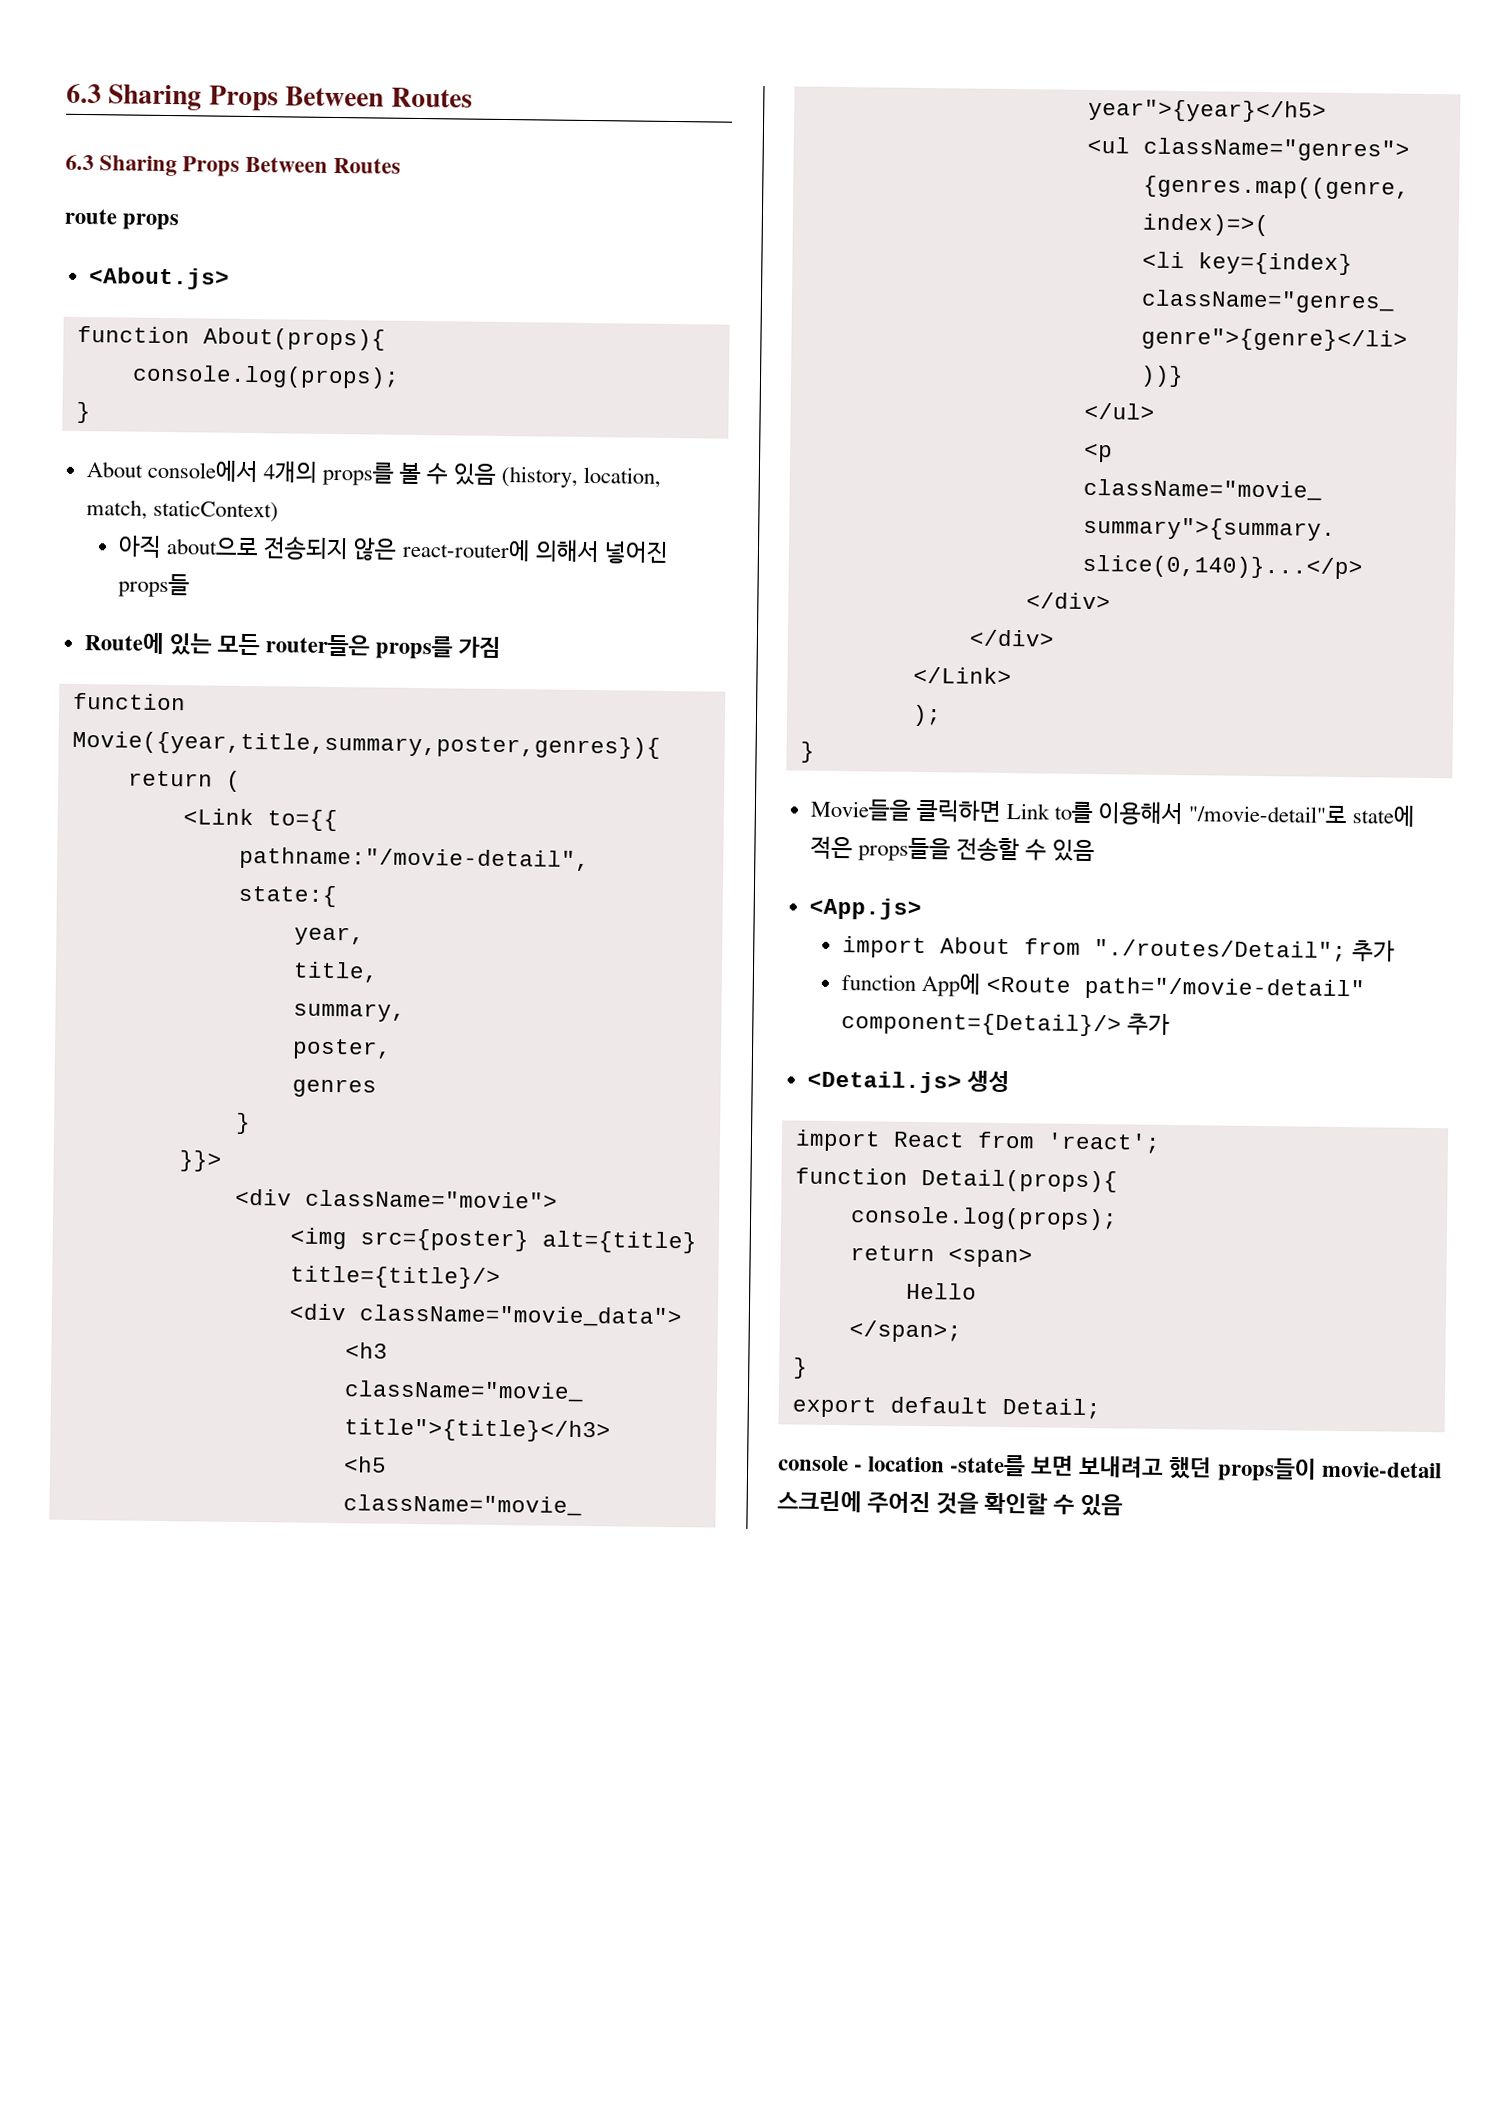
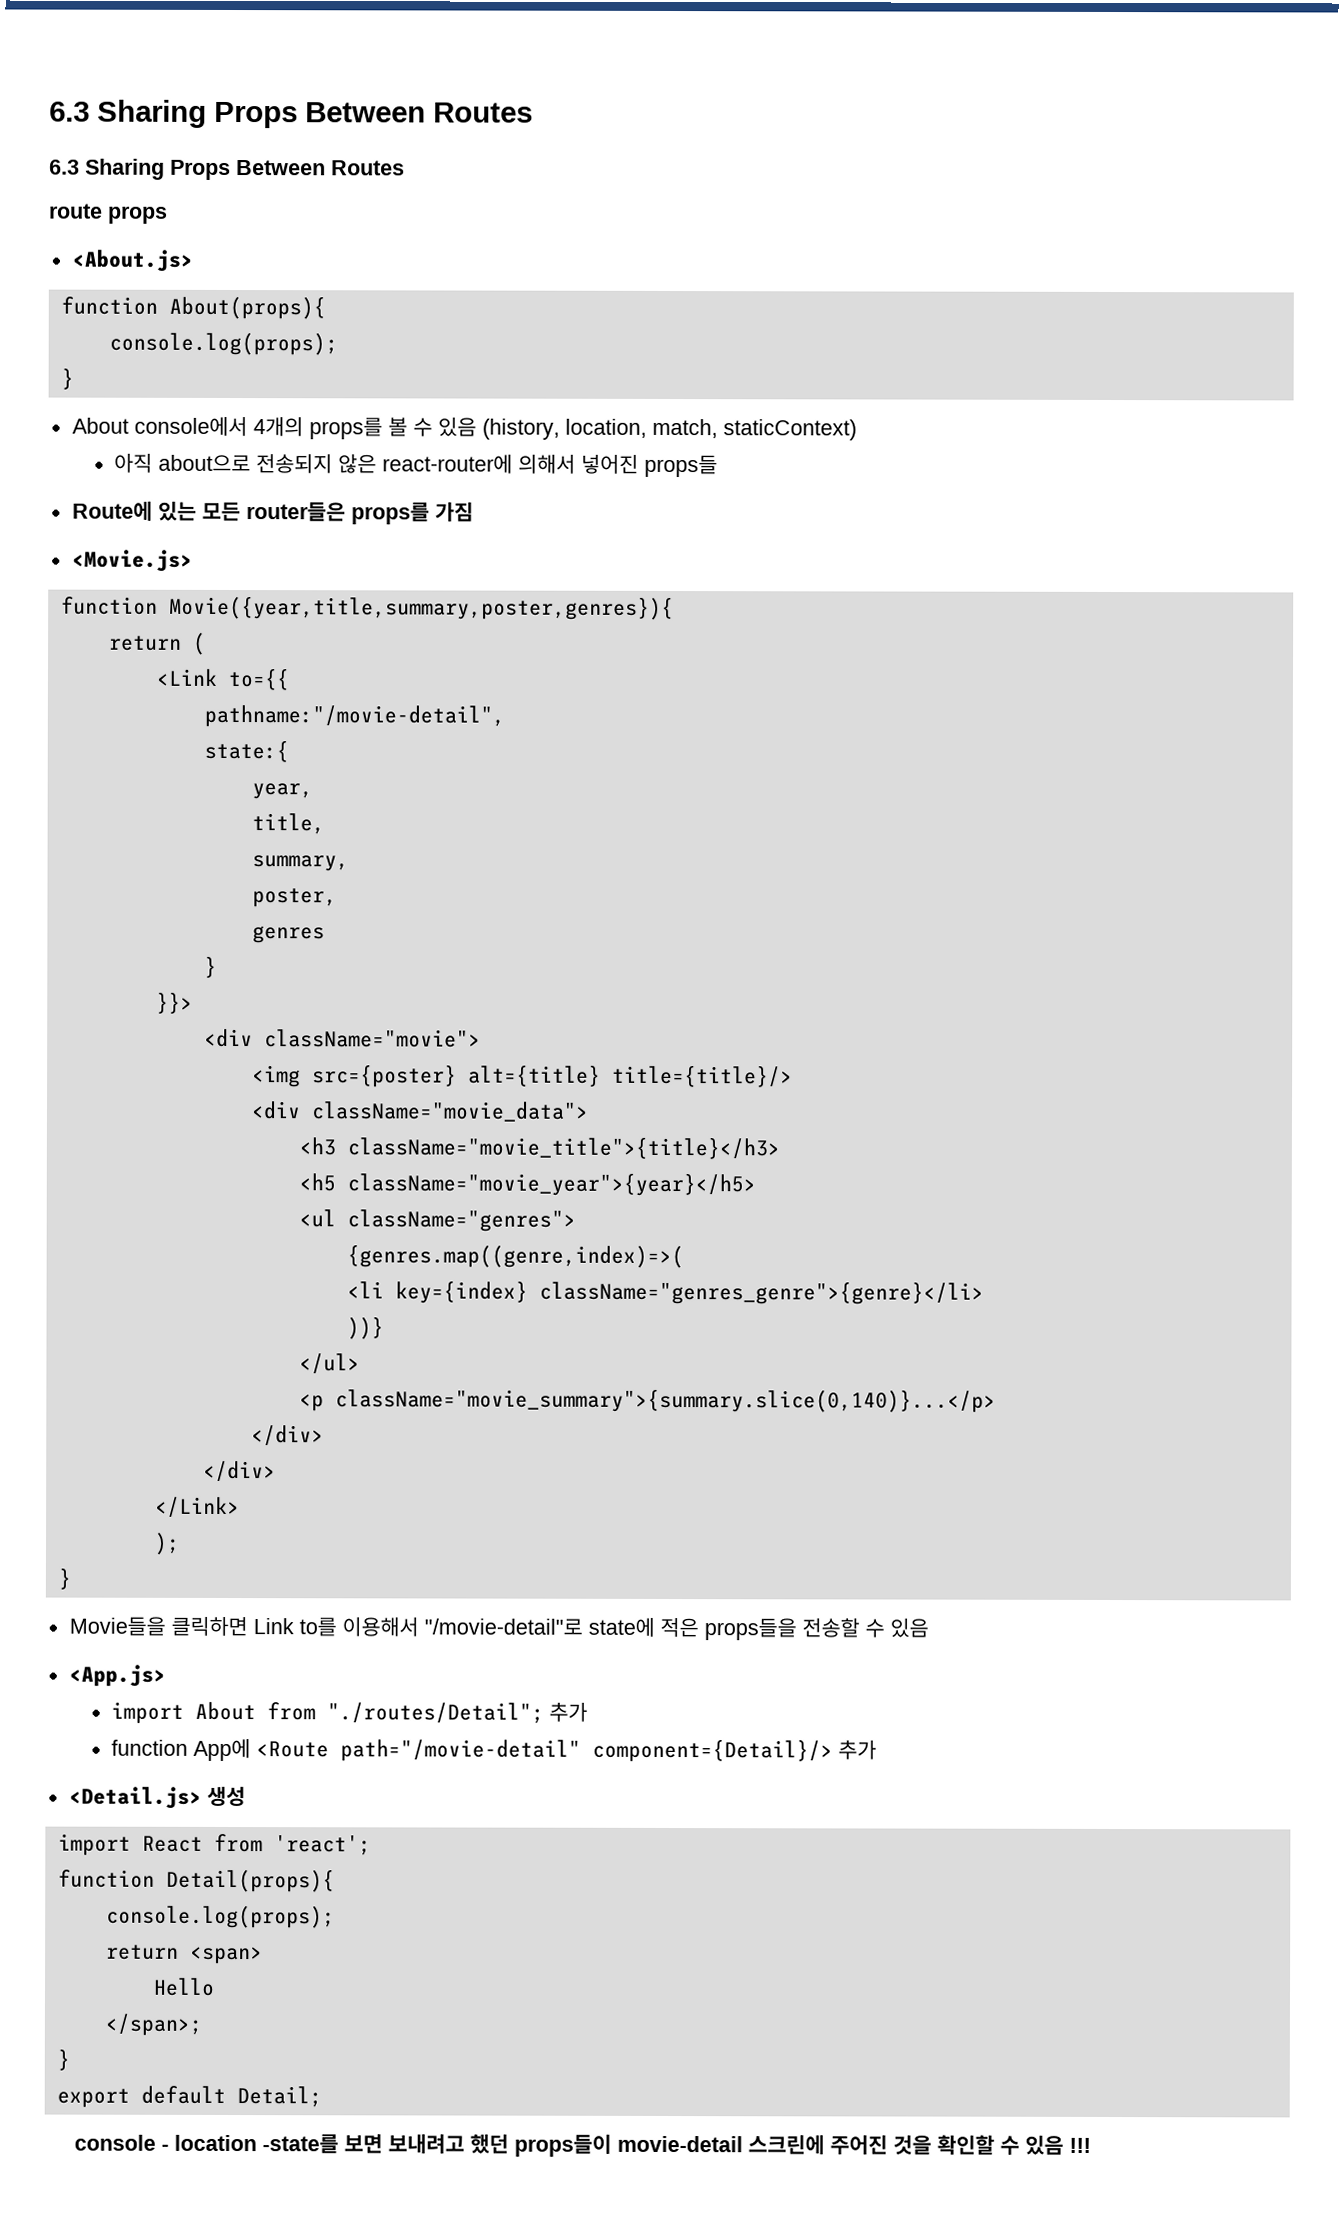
+ <Movie.js>
- console - location -state를 보면 보내려고 했던 props들이 movie-detail 스크린에 주어진 것을 확인할 수 있음
+ console - location -state를 보면 보내려고 했던 props들이 movie-detail 스크린에 주어진 것을 확인할 수 있음 !!!

